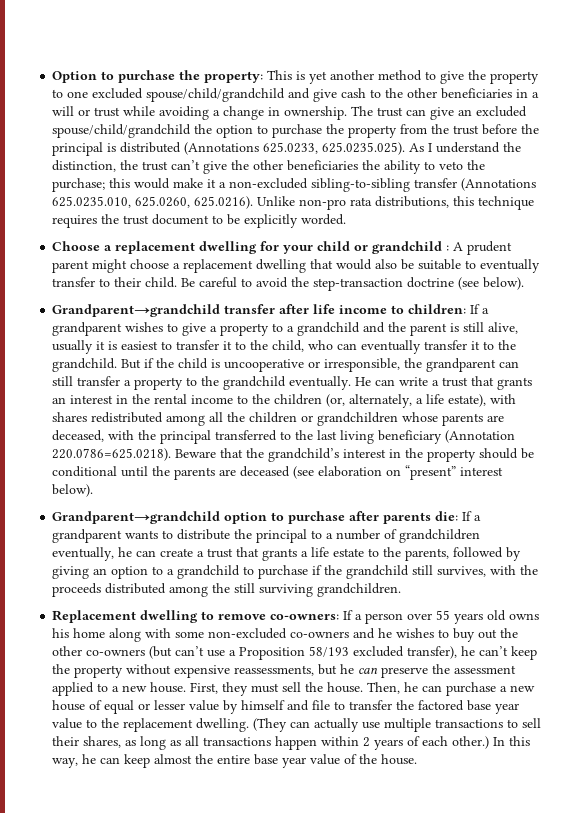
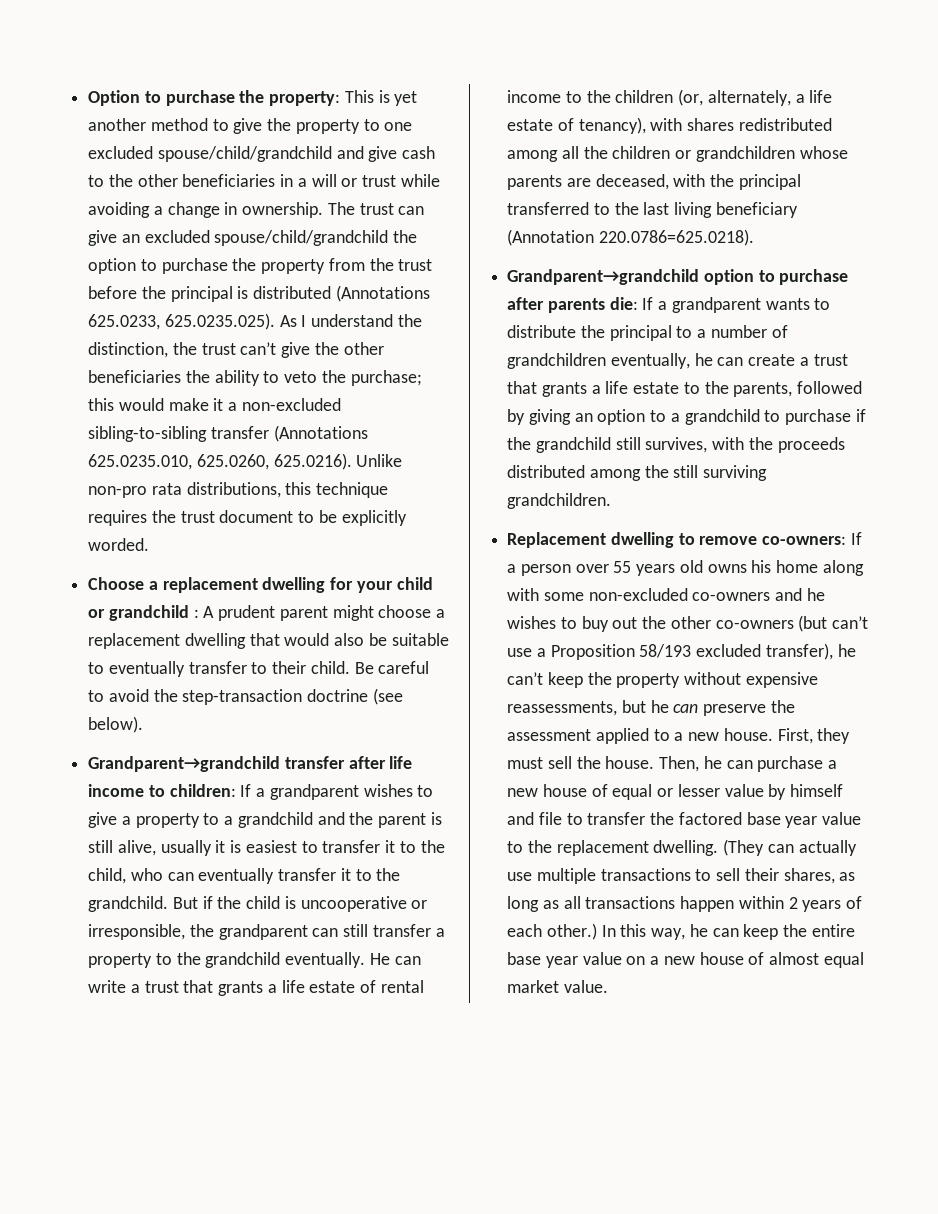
- He can write a trust that grants an interest in the rental income to the children (or, alternately, a life estate), with shares redistributed among all the children or grandchildren whose parents are deceased, with the principal transferred to the last living beneficiary (Annotation 220.0786=625.0218). Beware that the grandchild’s interest in the property should be conditional until the parents are deceased (see elaboration on “present” interest below).
+ He can write a trust that grants a life estate of rental income to the children (or, alternately, a life estate of tenancy), with shares redistributed among all the children or grandchildren whose parents are deceased, with the principal transferred to the last living beneficiary (Annotation 220.0786=625.0218).
- In this way, he can keep almost the entire base year value of the house.
+ In this way, he can keep the entire base year value on a new house of almost equal market value.

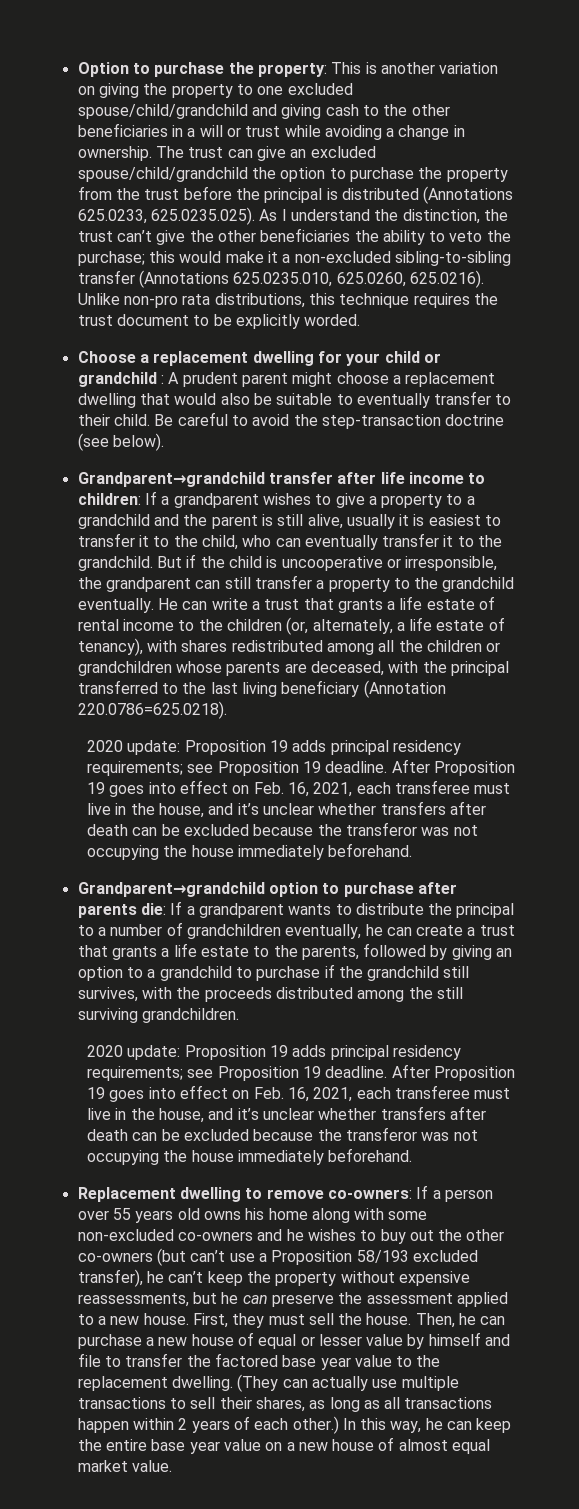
- Option to purchase the property: This is yet another method to give the property to one excluded spouse/child/grandchild and give cash to the other beneficiaries in a will or trust while avoiding a change in ownership.
+ Option to purchase the property: This is another variation on giving the property to one excluded spouse/child/grandchild and giving cash to the other beneficiaries in a will or trust while avoiding a change in ownership.
  He can write a trust that grants a life estate of rental income to the children (or, alternately, a life estate of tenancy), with shares redistributed among all the children or grandchildren whose parents are deceased, with the principal transferred to the last living beneficiary (Annotation 220.0786=625.0218).
+ 2020 update: Proposition 19 adds principal residency requirements; see Proposition 19 deadline. After Proposition 19 goes into effect on Feb. 16, 2021, each transferee must live in the house, and it’s unclear whether transfers after death can be excluded because the transferor was not occupying the house immediately beforehand.
  Grandparent→grandchild option to purchase after parents die: If a grandparent wants to distribute the principal to a number of grandchildren eventually, he can create a trust that grants a life estate to the parents, followed by giving an option to a grandchild to purchase if the grandchild still survives, with the proceeds distributed among the still surviving grandchildren.
+ 2020 update: Proposition 19 adds principal residency requirements; see Proposition 19 deadline. After Proposition 19 goes into effect on Feb. 16, 2021, each transferee must live in the house, and it’s unclear whether transfers after death can be excluded because the transferor was not occupying the house immediately beforehand.

